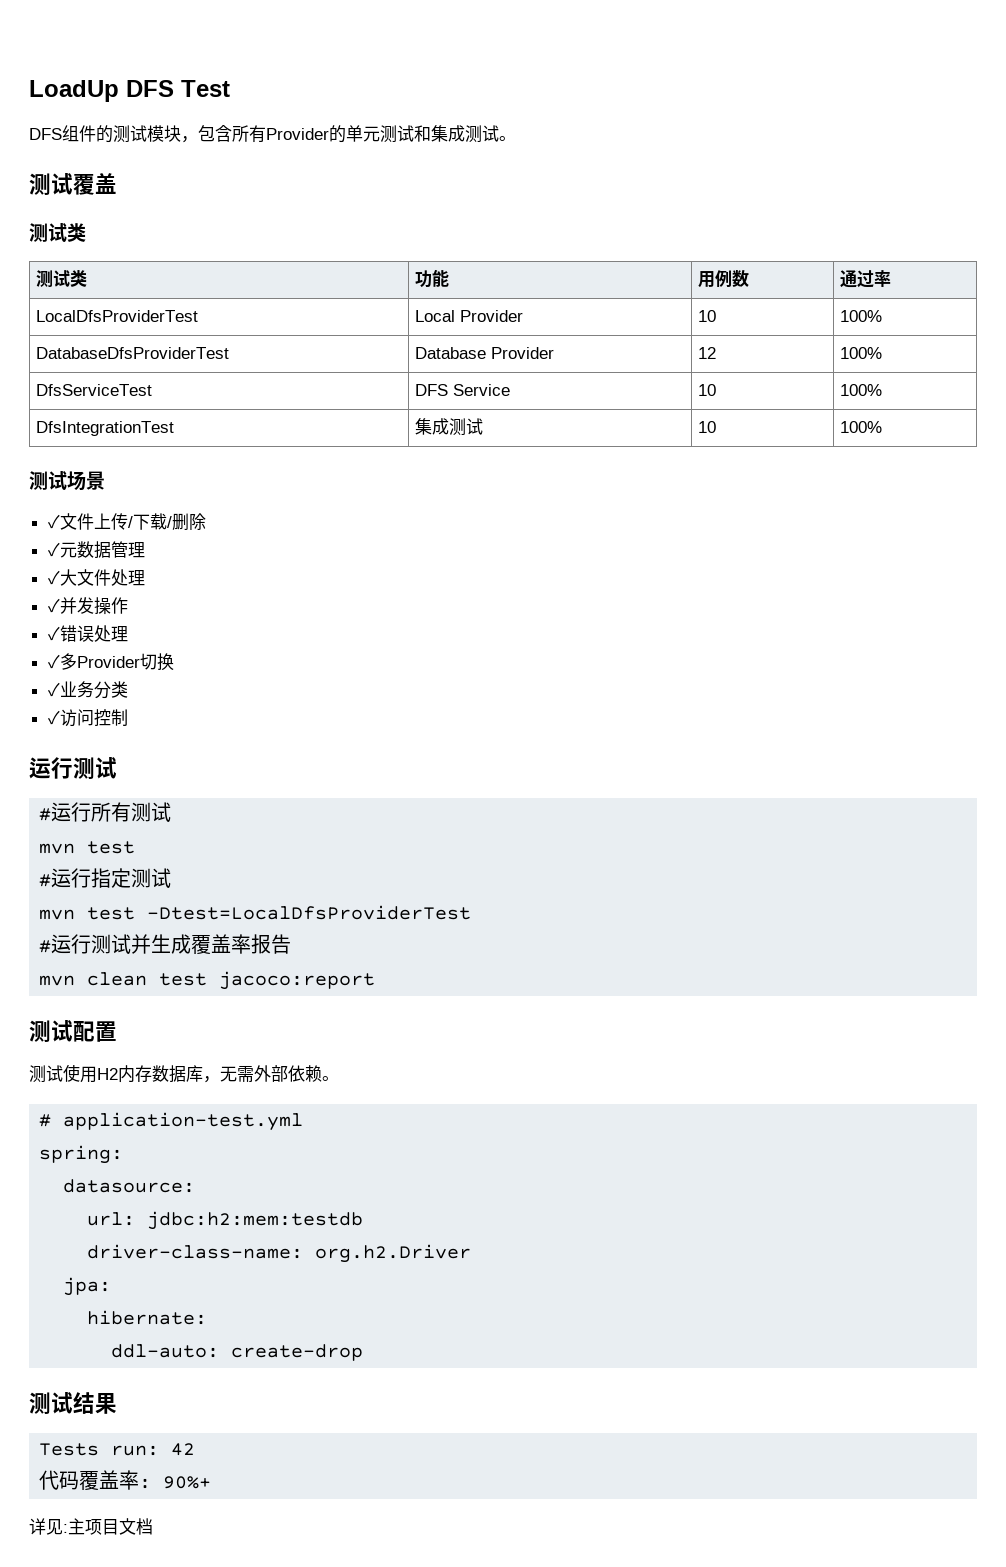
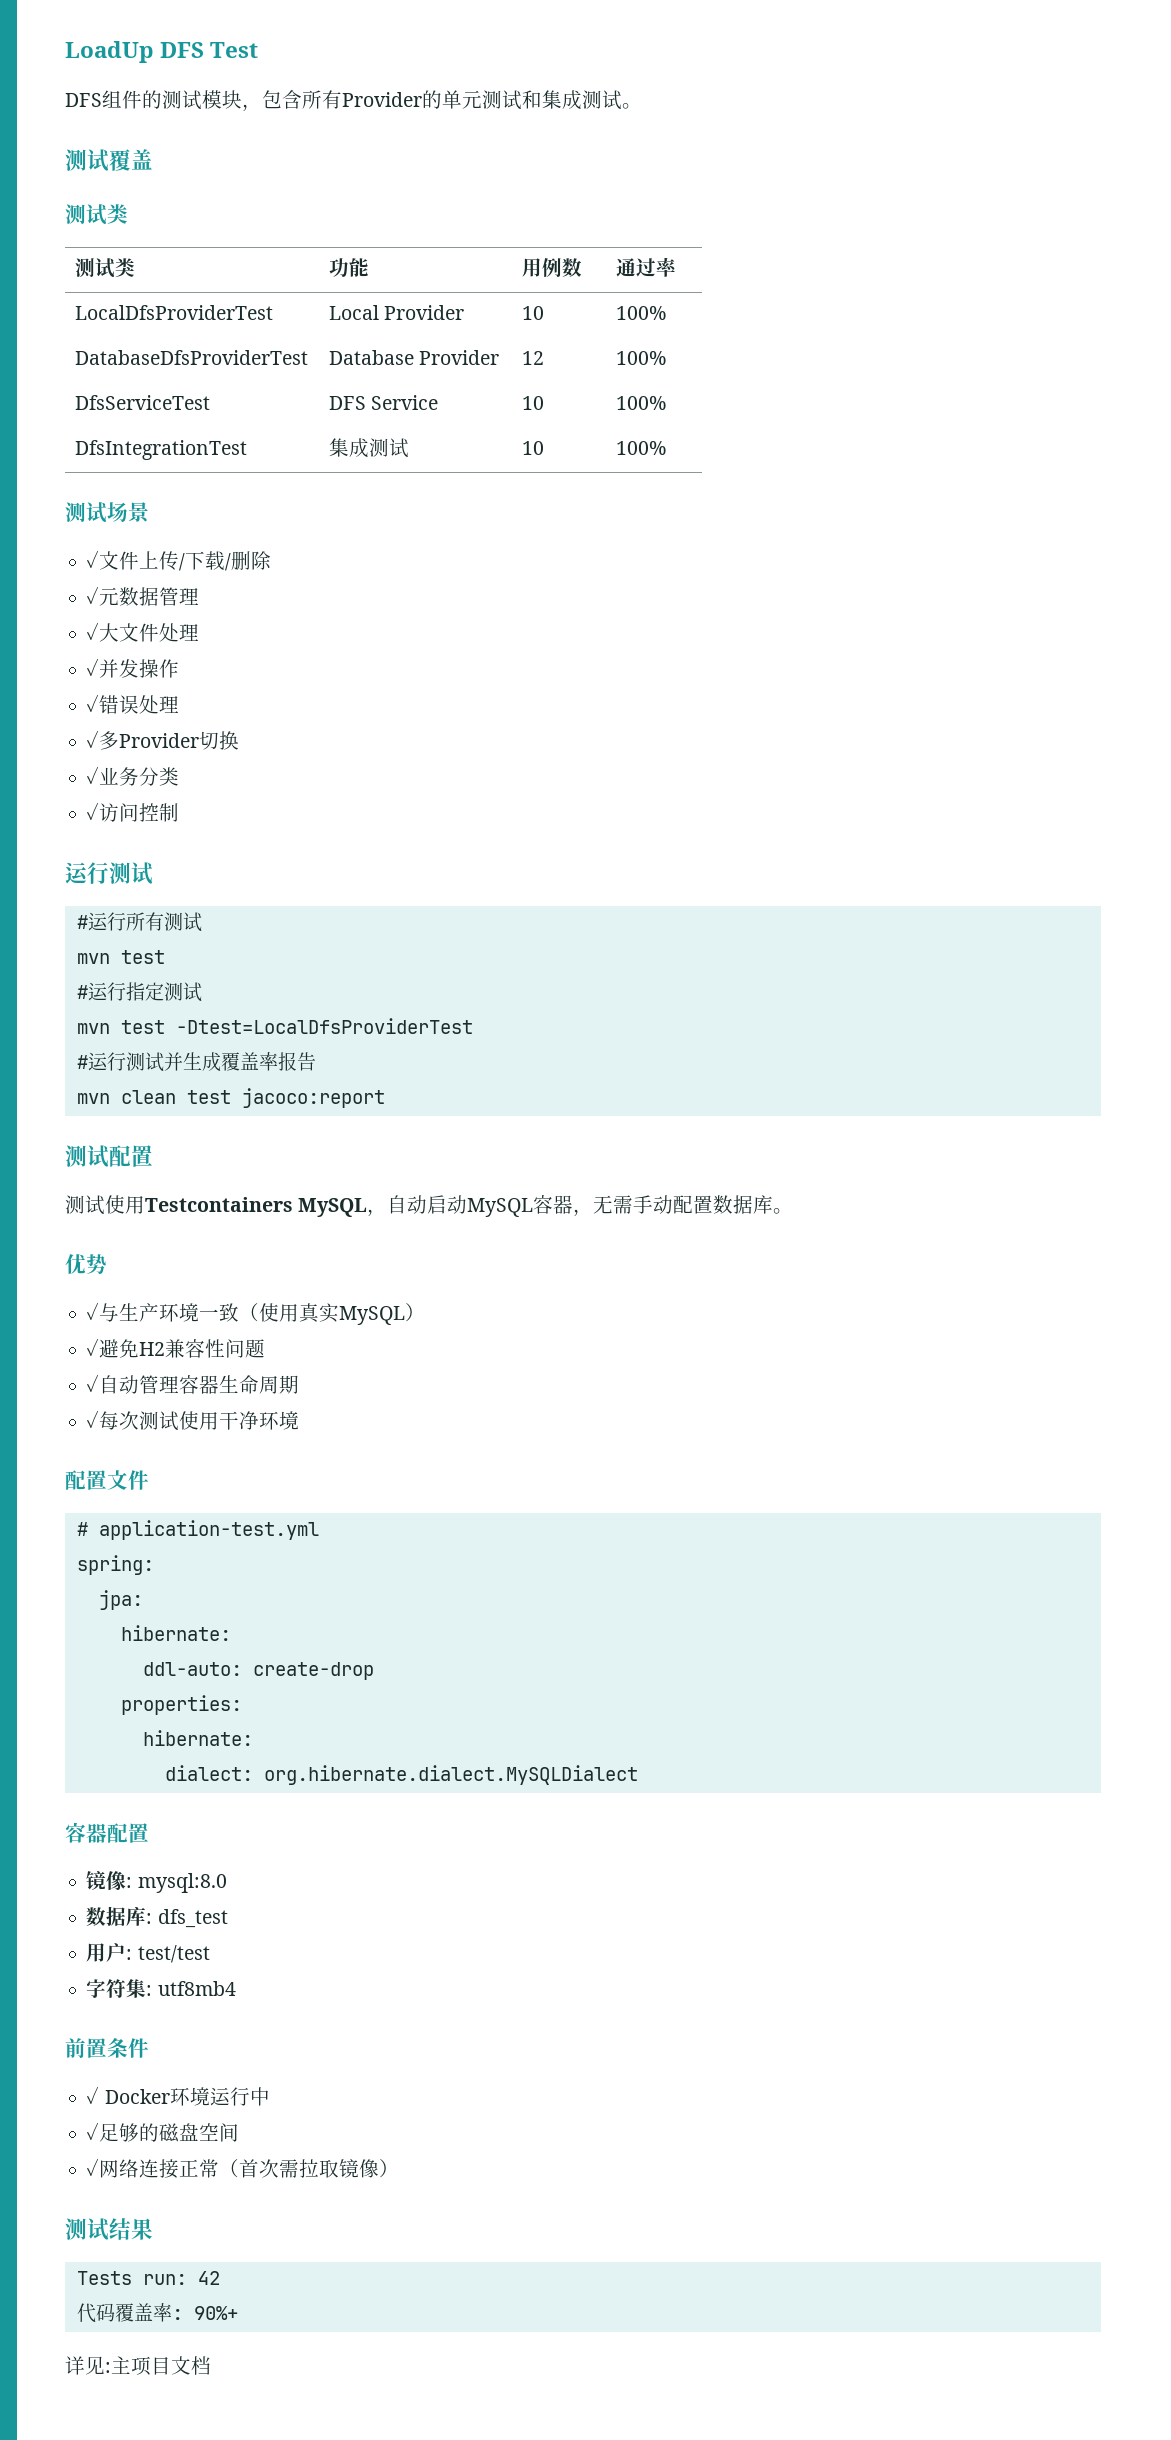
- 测试使用H2内存数据库，无需外部依赖。
+ 测试使用Testcontainers MySQL，自动启动MySQL容器，无需手动配置数据库。
+ 优势
+ ✓与生产环境一致（使用真实MySQL）
+ ✓避免H2兼容性问题
+ ✓自动管理容器生命周期
+ ✓每次测试使用干净环境
+ 配置文件
  # application-test.yml
  spring:
- datasource:
- url: jdbc:h2:mem:testdb
- driver-class-name: org.h2.Driver
  jpa:
  hibernate:
  ddl-auto: create-drop
+ properties:
+ hibernate:
+ dialect: org.hibernate.dialect.MySQLDialect
+ 容器配置
+ 镜像: mysql:8.0
+ 数据库: dfs_test
+ 用户: test/test
+ 字符集: utf8mb4
+ 前置条件
+ ✓ Docker环境运行中
+ ✓足够的磁盘空间
+ ✓网络连接正常（首次需拉取镜像）

